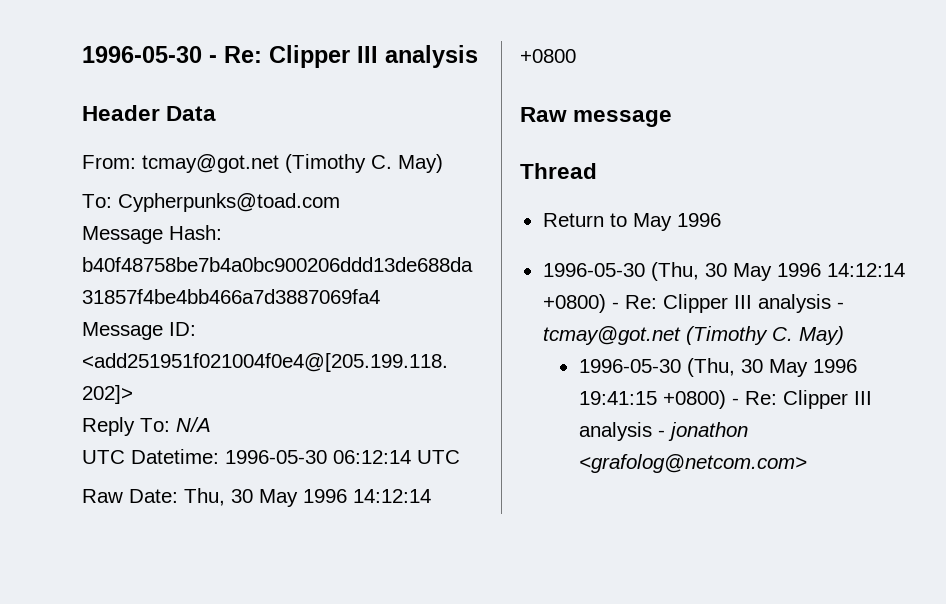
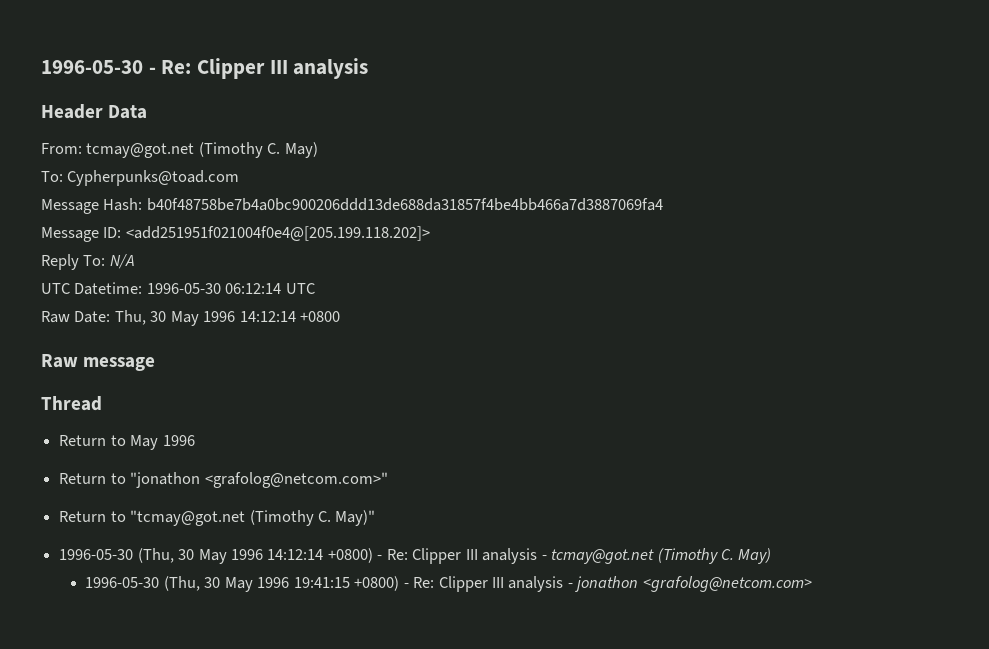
+ Return to "jonathon <grafolog@netcom.com>"
+ Return to "tcmay@got.net (Timothy C. May)"

